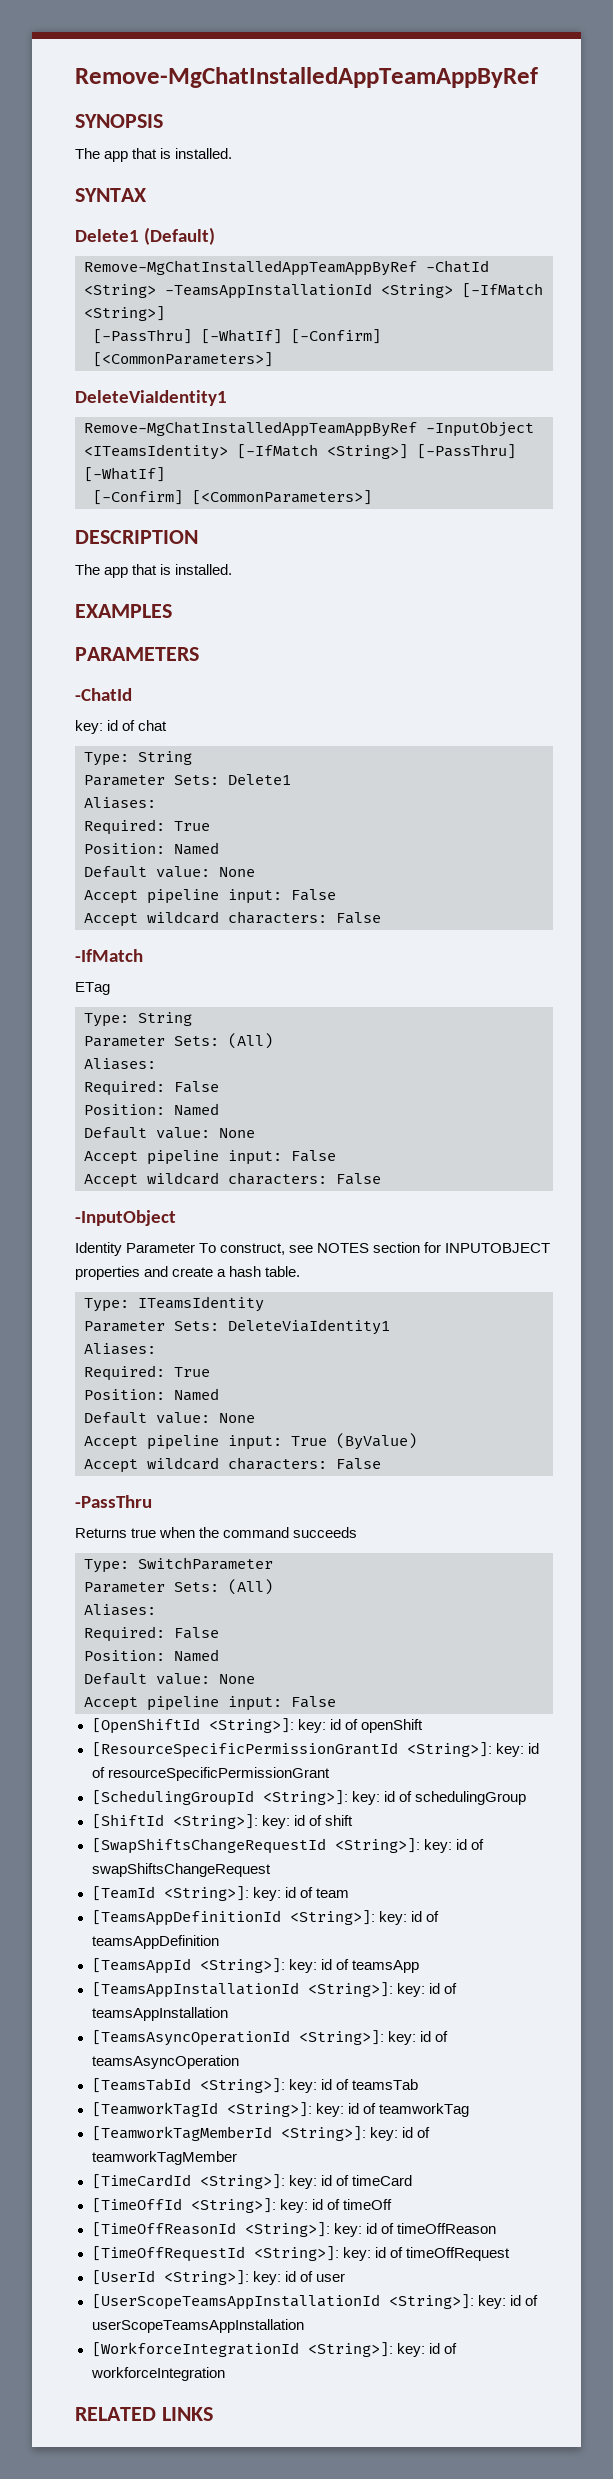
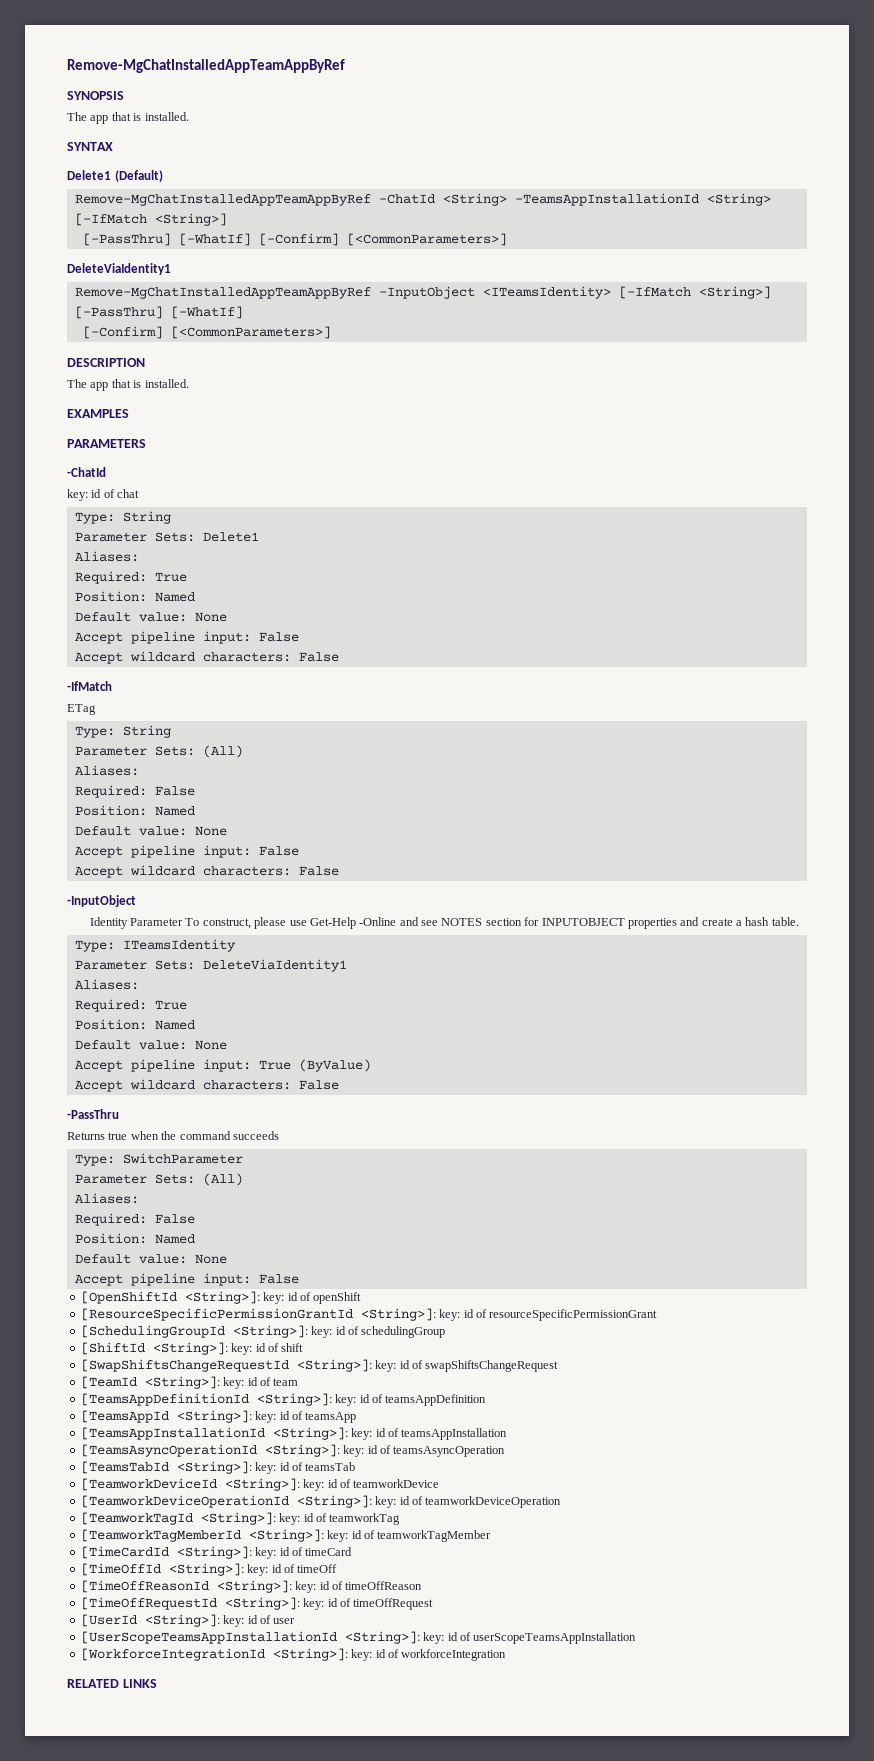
- Identity Parameter To construct, see NOTES section for INPUTOBJECT properties and create a hash table.
+ Identity Parameter To construct, please use Get-Help -Online and see NOTES section for INPUTOBJECT properties and create a hash table.
+ [TeamworkDeviceId <String>]: key: id of teamworkDevice
+ [TeamworkDeviceOperationId <String>]: key: id of teamworkDeviceOperation

